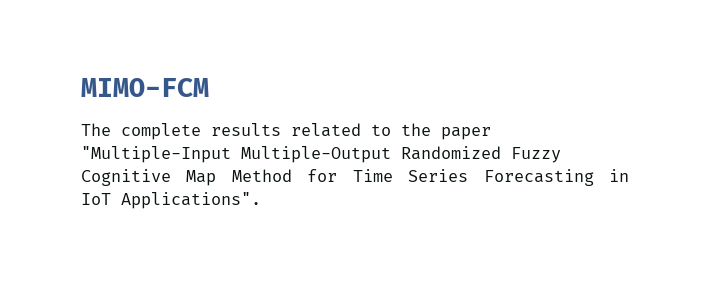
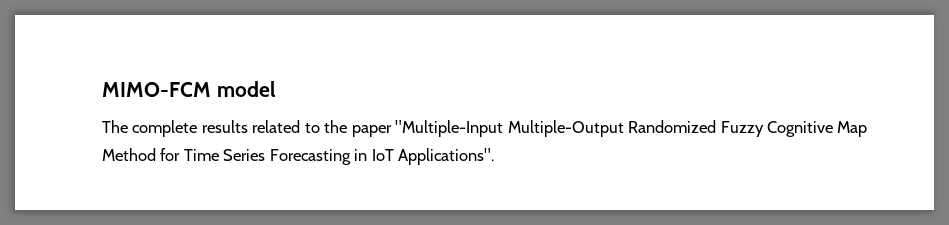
- MIMO-FCM
+ MIMO-FCM model

